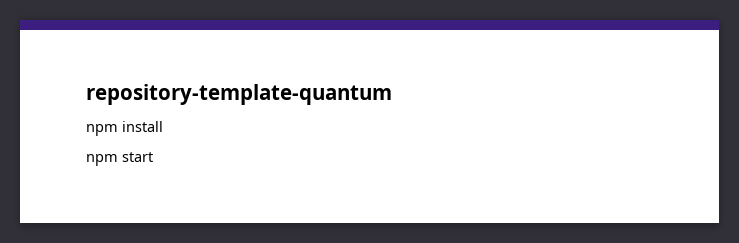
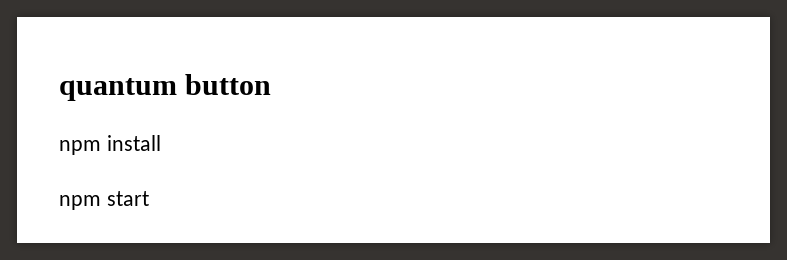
- repository-template-quantum
+ quantum button

